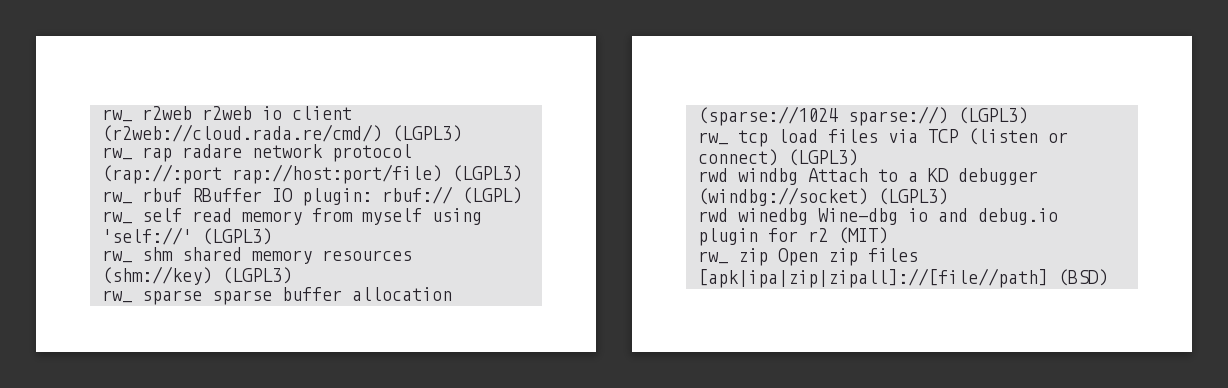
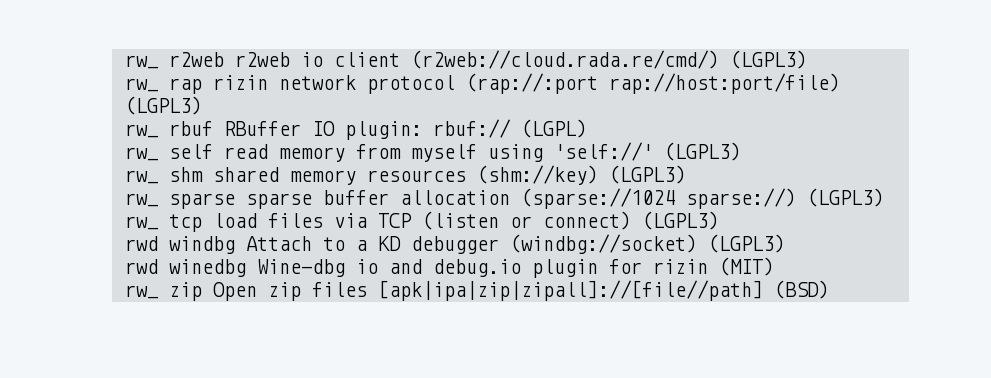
- rw_ rap radare network protocol (rap://:port rap://host:port/file) (LGPL3)
+ rw_ rap rizin network protocol (rap://:port rap://host:port/file) (LGPL3)
- rwd winedbg Wine-dbg io and debug.io plugin for r2 (MIT)
+ rwd winedbg Wine-dbg io and debug.io plugin for rizin (MIT)

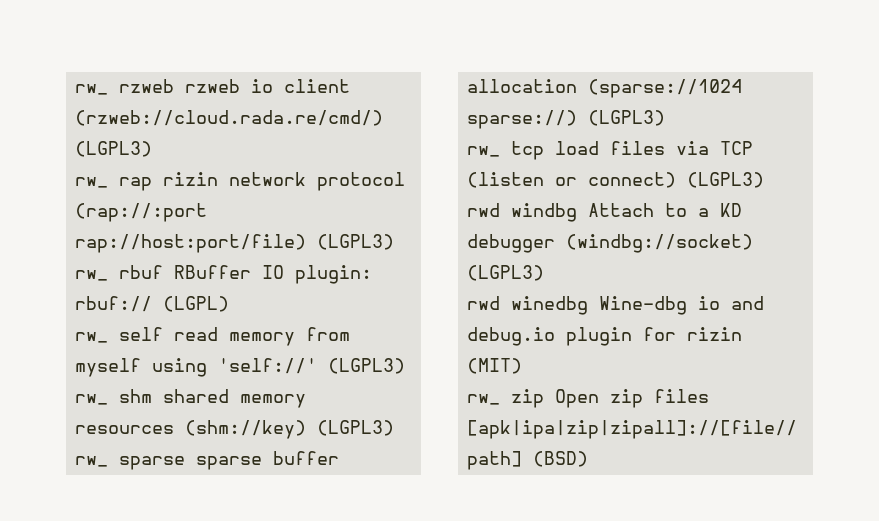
- rw_ r2web r2web io client (r2web://cloud.rada.re/cmd/) (LGPL3)
+ rw_ rzweb rzweb io client (rzweb://cloud.rada.re/cmd/) (LGPL3)

